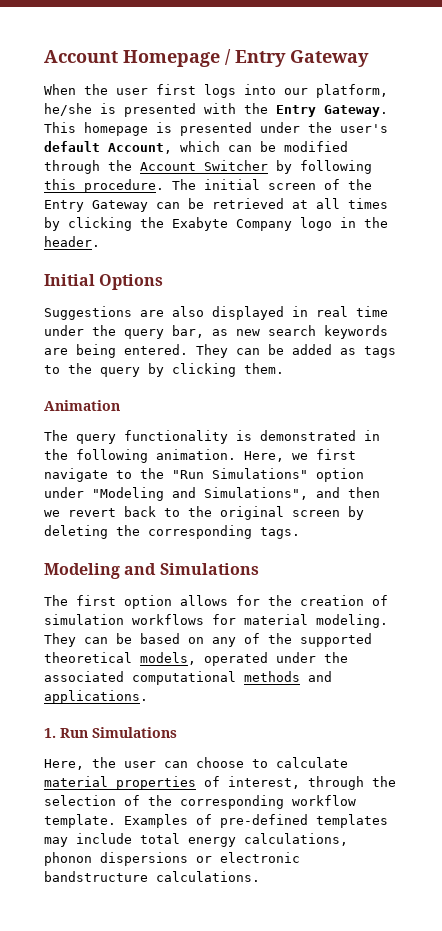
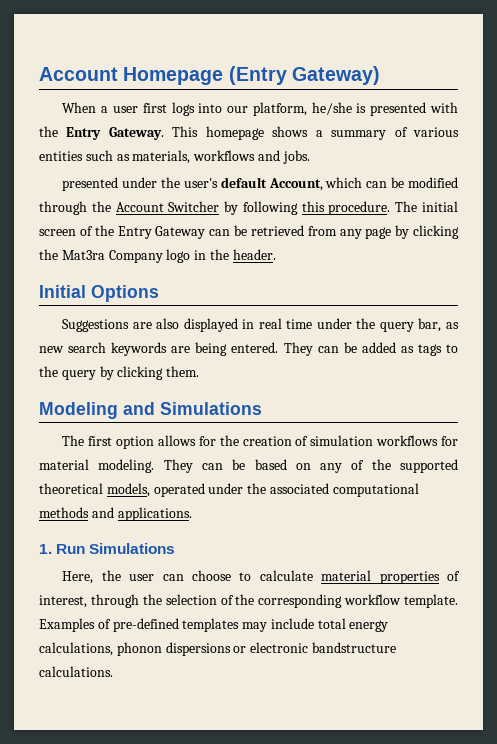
- Account Homepage / Entry Gateway
+ Account Homepage (Entry Gateway)
- When the user first logs into our platform, he/she is presented with the Entry Gateway.
+ When a user first logs into our platform, he/she is presented with the Entry Gateway.
- This homepage is presented under the user's default Account, which can be modified through the Account Switcher by following this procedure.
+ This homepage shows a summary of various entities such as materials, workflows and jobs.
+ presented under the user's default Account, which can be modified through the Account Switcher by following this procedure.
- The initial screen of the Entry Gateway can be retrieved at all times by clicking the Exabyte Company logo in the header.
+ The initial screen of the Entry Gateway can be retrieved from any page by clicking the Mat3ra Company logo in the header.
- Animation
- The query functionality is demonstrated in the following animation. Here, we first navigate to the "Run Simulations" option under "Modeling and Simulations", and then we revert back to the original screen by deleting the corresponding tags.

